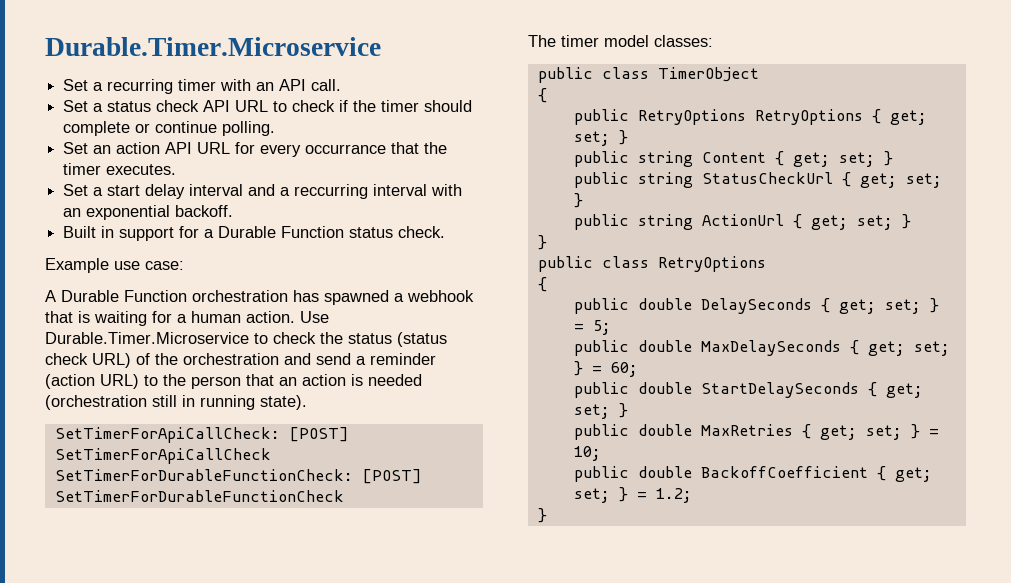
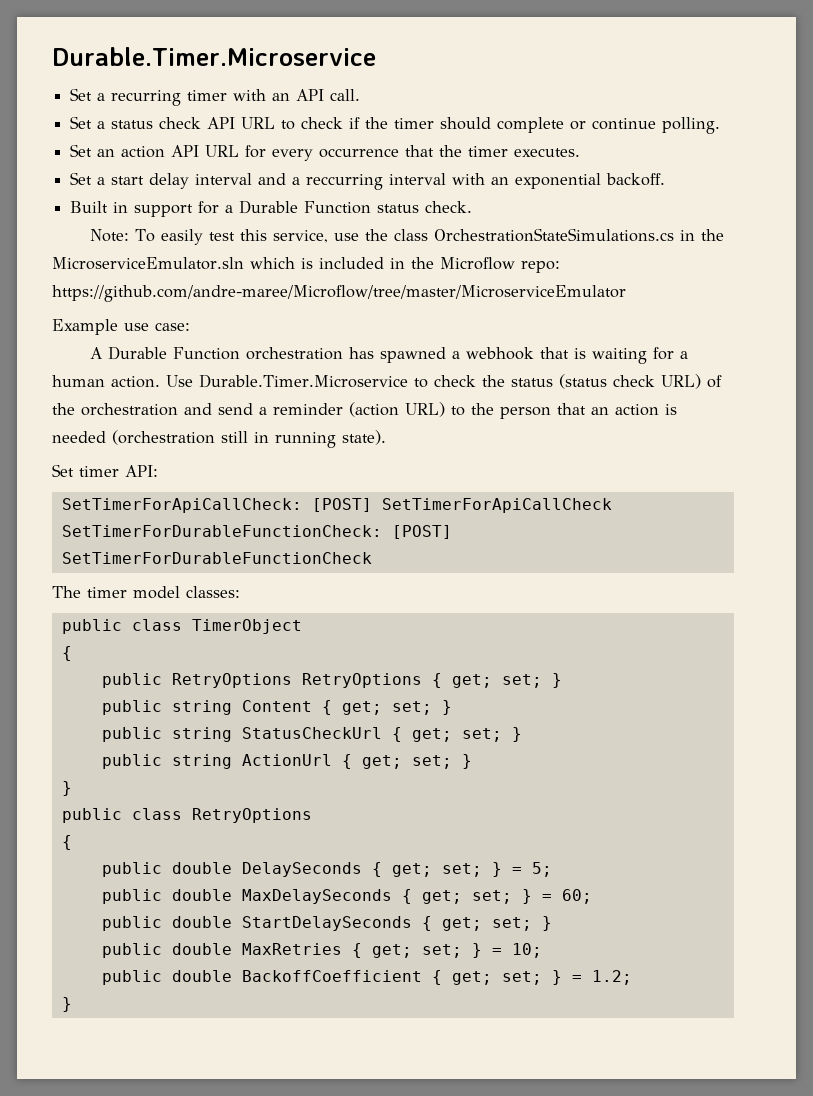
- Set an action API URL for every occurrance that the timer executes.
+ Set an action API URL for every occurrence that the timer executes.
+ Note: To easily test this service, use the class OrchestrationStateSimulations.cs in the MicroserviceEmulator.sln which is included in the Microflow repo: https://github.com/andre-maree/Microflow/tree/master/MicroserviceEmulator
+ Set timer API:

